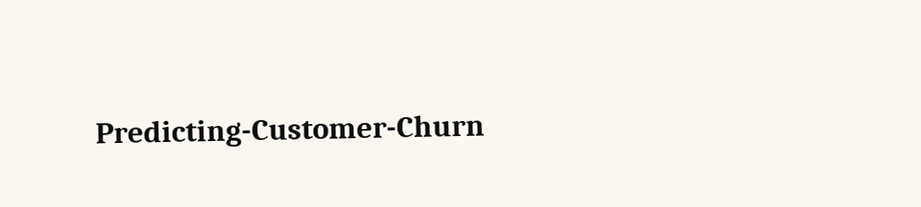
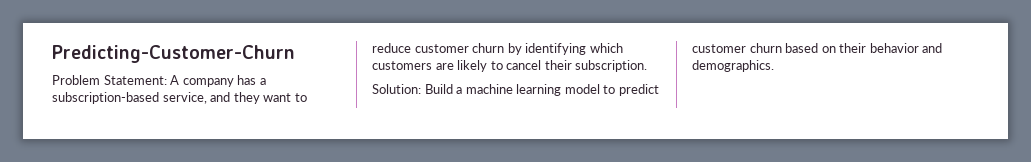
+ Problem Statement: A company has a subscription-based service, and they want to reduce customer churn by identifying which customers are likely to cancel their subscription.
+ Solution: Build a machine learning model to predict customer churn based on their behavior and demographics.

